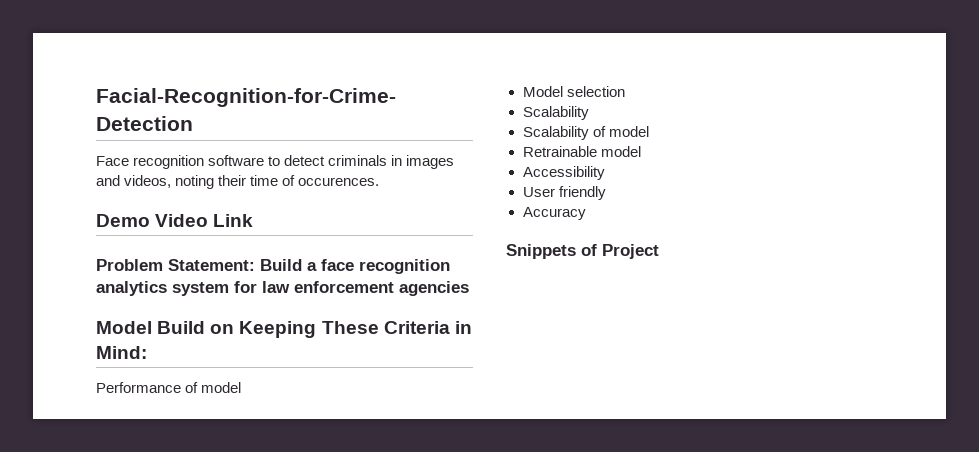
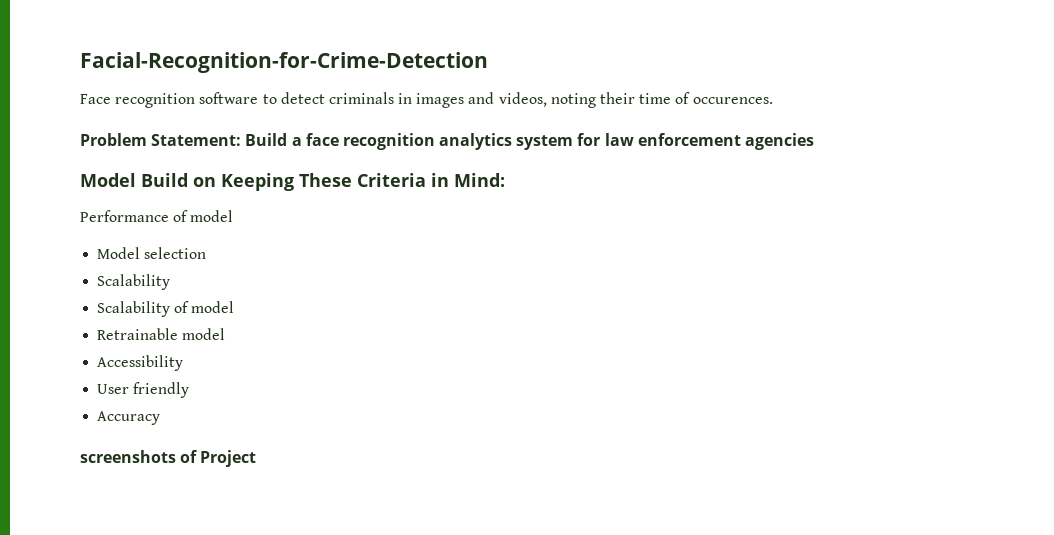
- Demo Video Link
- Snippets of Project
+ screenshots of Project

